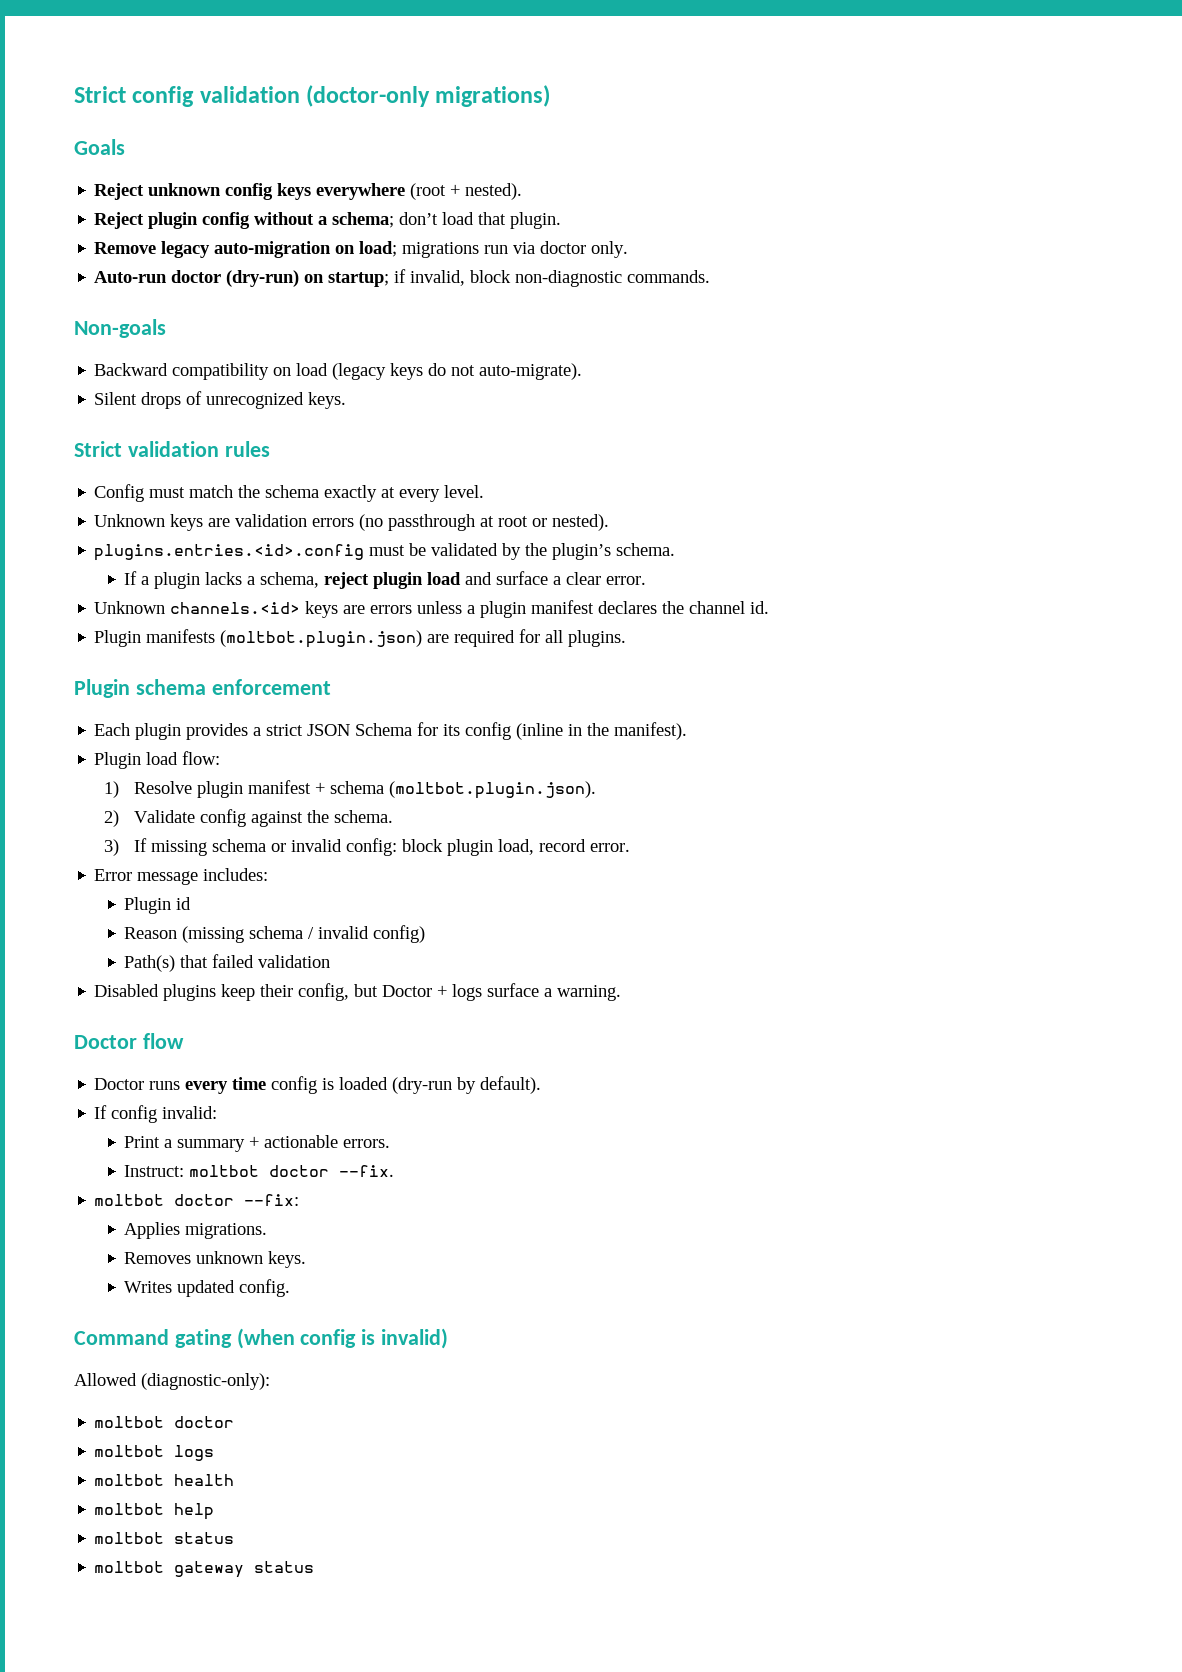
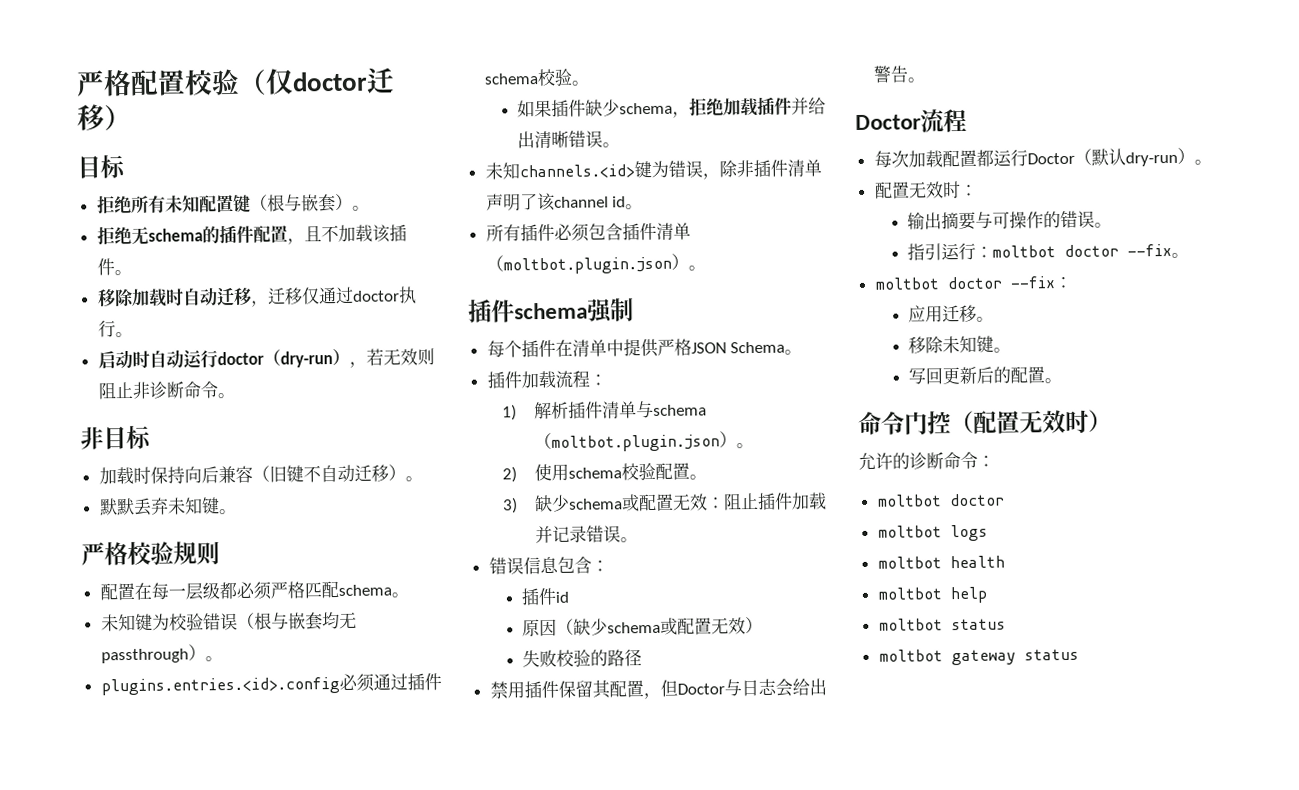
- Strict config validation (doctor-only migrations)
- Goals
- Reject unknown config keys everywhere (root + nested).
- Reject plugin config without a schema; don’t load that plugin.
- Remove legacy auto-migration on load; migrations run via doctor only.
- Auto-run doctor (dry-run) on startup; if invalid, block non-diagnostic commands.
- Non-goals
- Backward compatibility on load (legacy keys do not auto-migrate).
- Silent drops of unrecognized keys.
- Strict validation rules
- Config must match the schema exactly at every level.
- Unknown keys are validation errors (no passthrough at root or nested).
- plugins.entries.<id>.config must be validated by the plugin’s schema.
- If a plugin lacks a schema, reject plugin load and surface a clear error.
- Unknown channels.<id> keys are errors unless a plugin manifest declares the channel id.
- Plugin manifests (moltbot.plugin.json) are required for all plugins.
- Plugin schema enforcement
- Each plugin provides a strict JSON Schema for its config (inline in the manifest).
- Plugin load flow:
- 1) Resolve plugin manifest + schema (moltbot.plugin.json).
- 2) Validate config against the schema.
- 3) If missing schema or invalid config: block plugin load, record error.
- Error message includes:
- Plugin id
- Reason (missing schema / invalid config)
- Path(s) that failed validation
- Disabled plugins keep their config, but Doctor + logs surface a warning.
- Doctor flow
- Doctor runs every time config is loaded (dry-run by default).
- If config invalid:
- Print a summary + actionable errors.
- Instruct: moltbot doctor --fix.
- moltbot doctor --fix:
- Applies migrations.
- Removes unknown keys.
- Writes updated config.
- Command gating (when config is invalid)
- Allowed (diagnostic-only):
+ 严格配置校验（仅doctor迁移）
+ 目标
+ 拒绝所有未知配置键（根与嵌套）。
+ 拒绝无schema的插件配置，且不加载该插件。
+ 移除加载时自动迁移，迁移仅通过doctor执行。
+ 启动时自动运行doctor（dry-run），若无效则阻止非诊断命令。
+ 非目标
+ 加载时保持向后兼容（旧键不自动迁移）。
+ 默默丢弃未知键。
+ 严格校验规则
+ 配置在每一层级都必须严格匹配schema。
+ 未知键为校验错误（根与嵌套均无passthrough）。
+ plugins.entries.<id>.config必须通过插件schema校验。
+ 如果插件缺少schema，拒绝加载插件并给出清晰错误。
+ 未知channels.<id>键为错误，除非插件清单声明了该channel id。
+ 所有插件必须包含插件清单（moltbot.plugin.json）。
+ 插件schema强制
+ 每个插件在清单中提供严格JSON Schema。
+ 插件加载流程：
+ 1)解析插件清单与schema（moltbot.plugin.json）。
+ 2)使用schema校验配置。
+ 3)缺少schema或配置无效：阻止插件加载并记录错误。
+ 错误信息包含：
+ 插件id
+ 原因（缺少schema或配置无效）
+ 失败校验的路径
+ 禁用插件保留其配置，但Doctor与日志会给出警告。
+ Doctor流程
+ 每次加载配置都运行Doctor（默认dry-run）。
+ 配置无效时：
+ 输出摘要与可操作的错误。
+ 指引运行：moltbot doctor --fix。
+ moltbot doctor --fix：
+ 应用迁移。
+ 移除未知键。
+ 写回更新后的配置。
+ 命令门控（配置无效时）
+ 允许的诊断命令：

